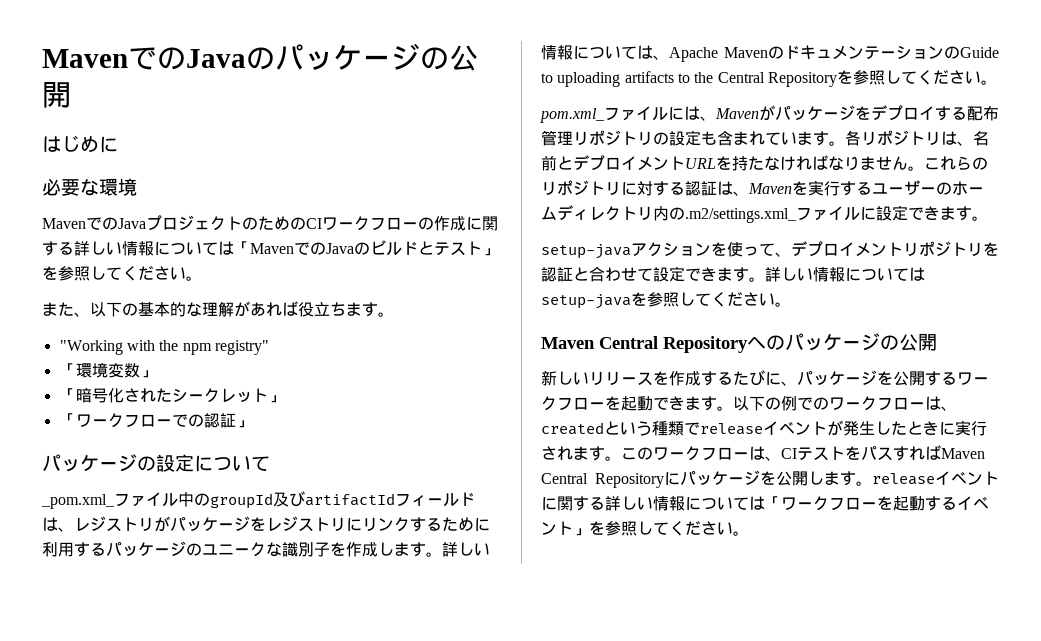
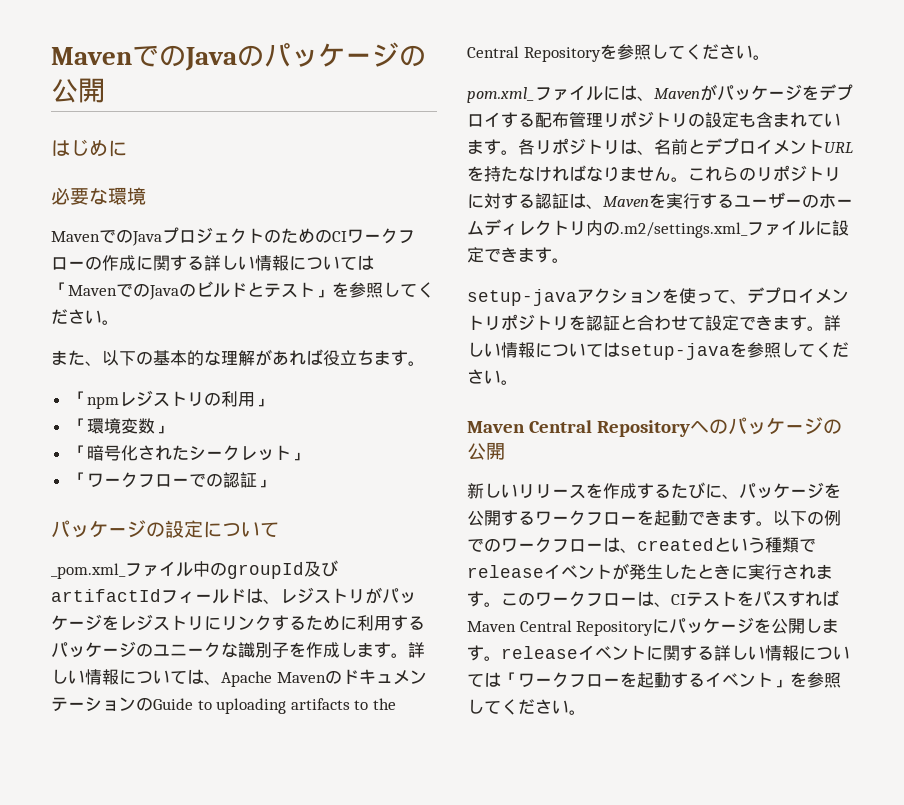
- "Working with the npm registry"
+ 「npmレジストリの利用」

